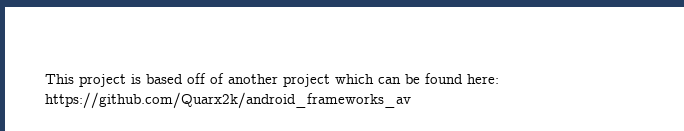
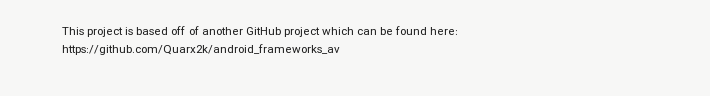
- This project is based off of another project which can be found here: https://github.com/Quarx2k/android_frameworks_av
+ This project is based off of another GitHub project which can be found here: https://github.com/Quarx2k/android_frameworks_av

